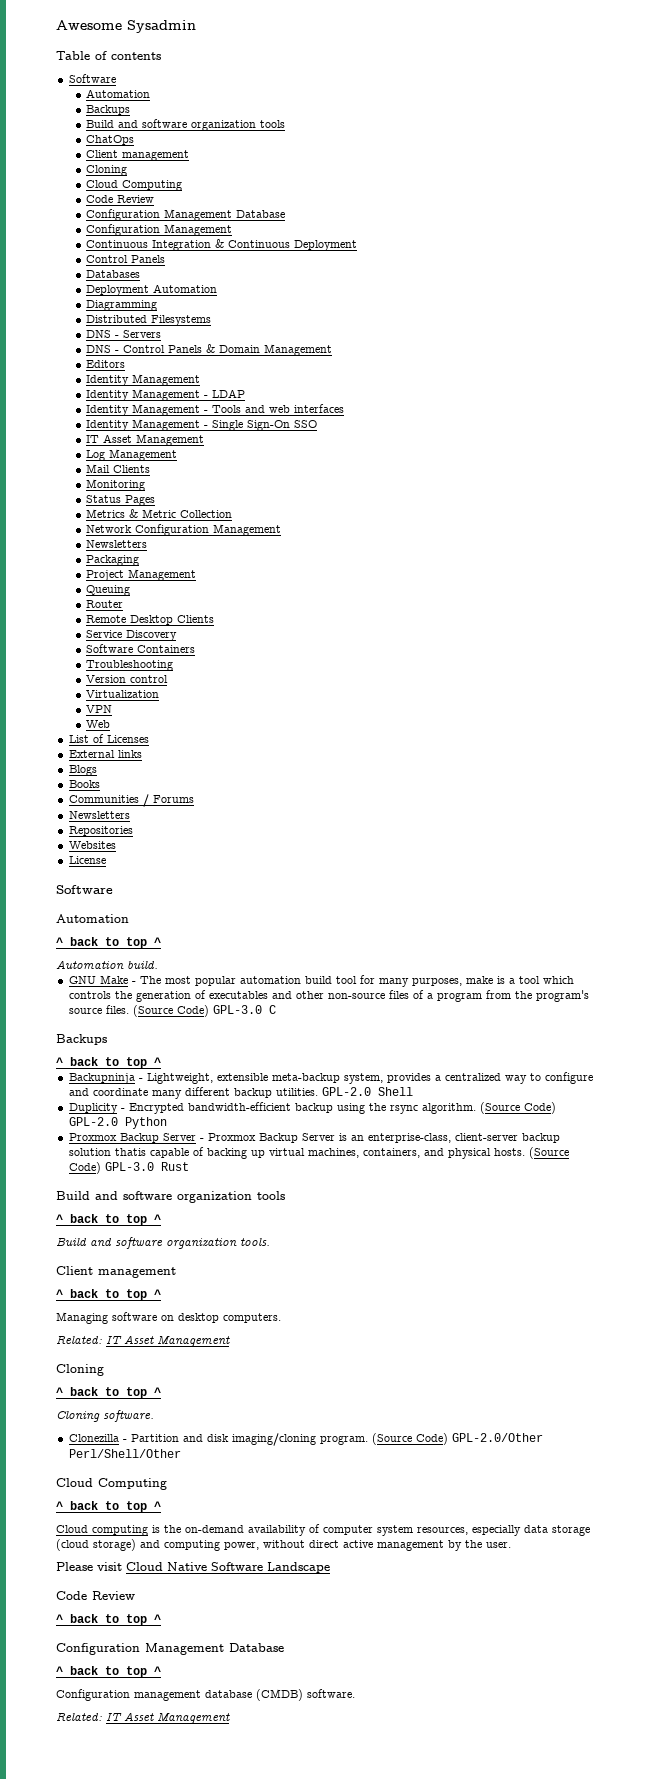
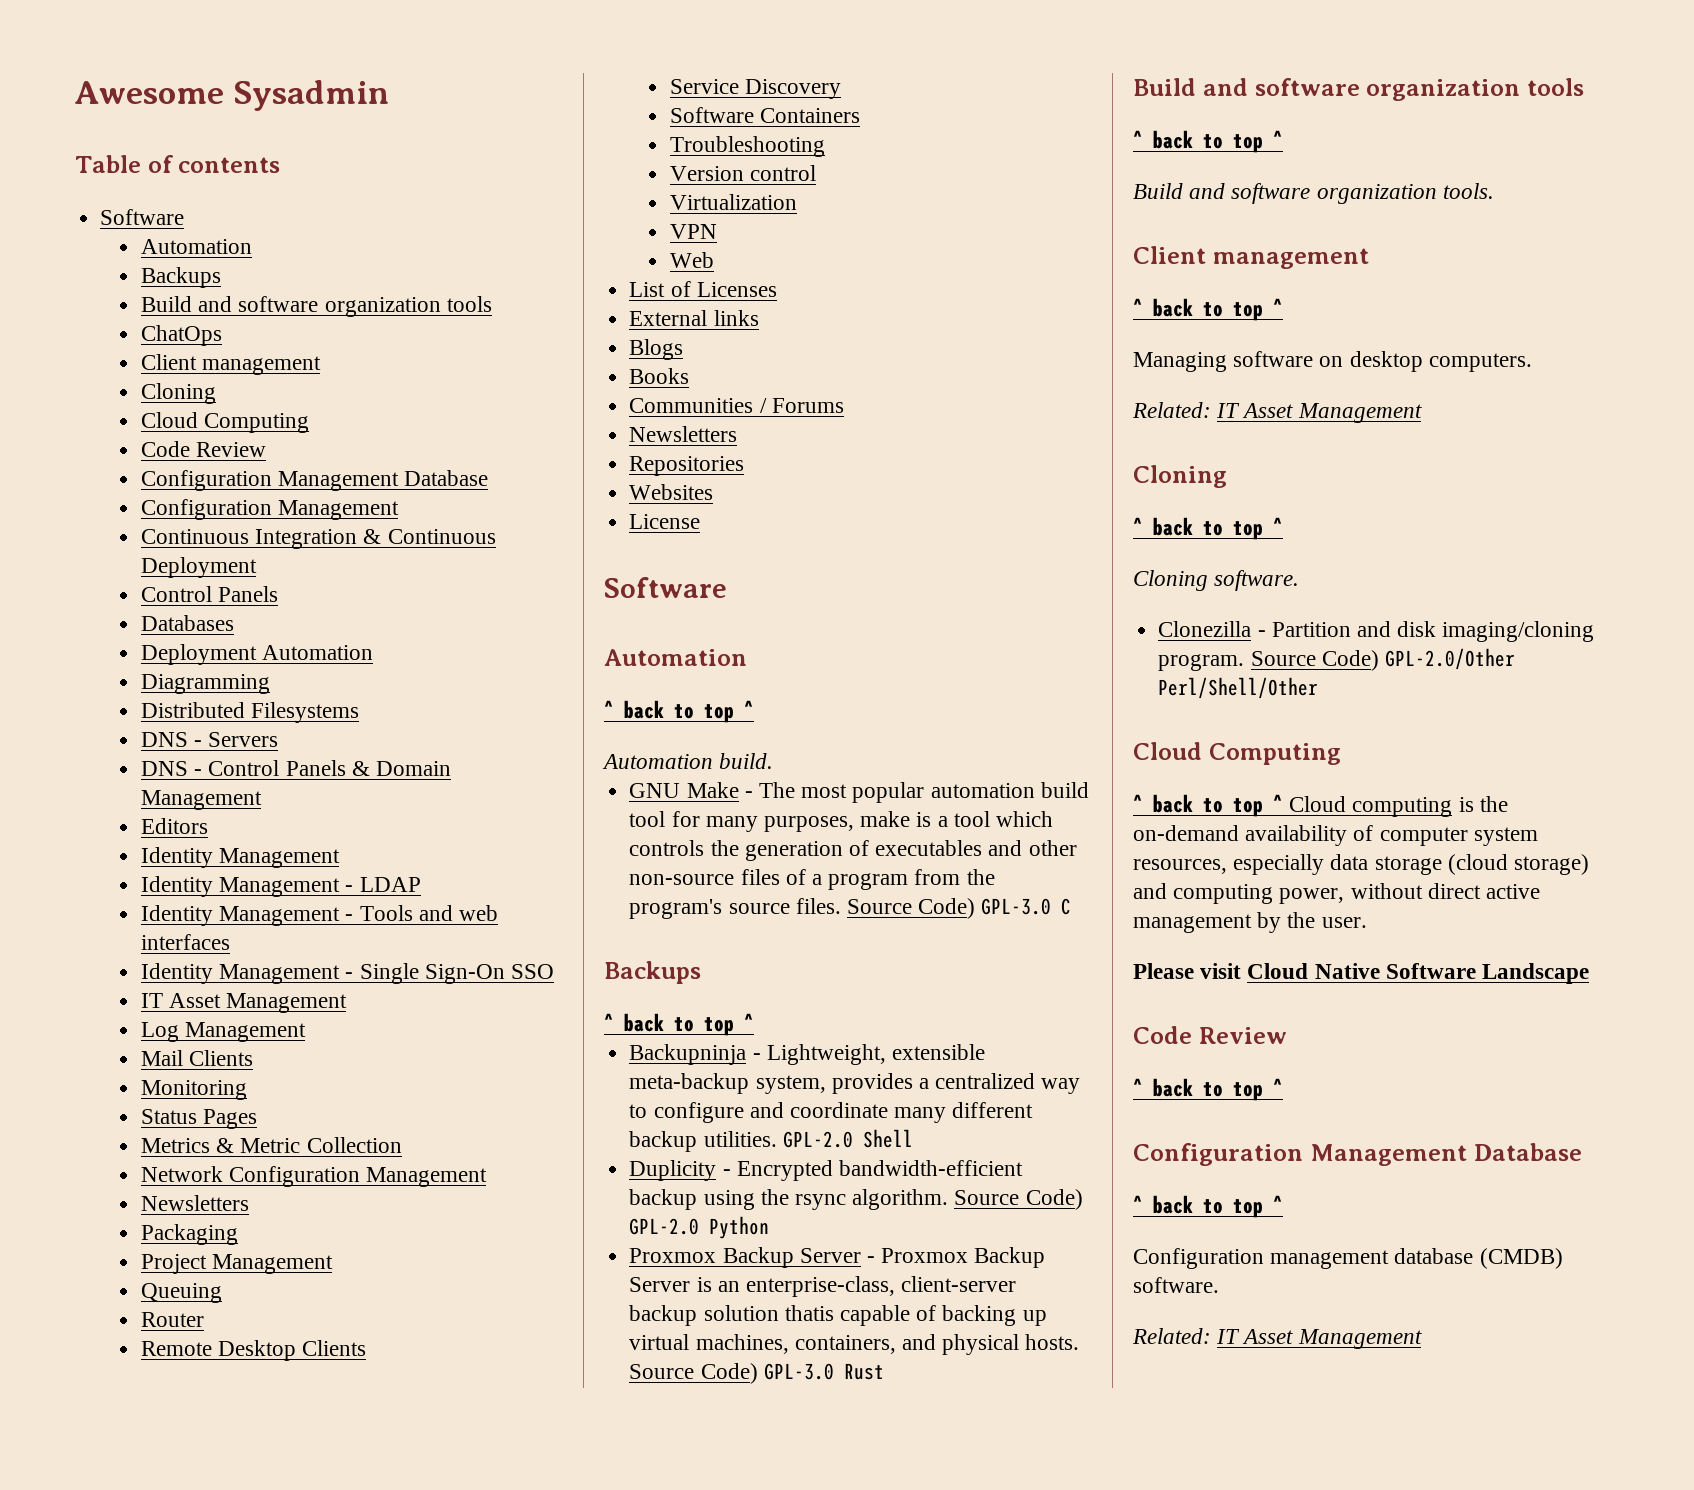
- (Source Code) GPL-3.0 C
+ Source Code) GPL-3.0 C
- (Source Code) GPL-2.0 Python
+ Source Code) GPL-2.0 Python
- (Source Code) GPL-3.0 Rust
+ Source Code) GPL-3.0 Rust
- (Source Code) GPL-2.0/Other Perl/Shell/Other
+ Source Code) GPL-2.0/Other Perl/Shell/Other
  Cloud Computing
- ^ back to top ^
- Cloud computing is the on-demand availability of computer system resources, especially data storage (cloud storage) and computing power, without direct active management by the user.
+ ^ back to top ^ Cloud computing is the on-demand availability of computer system resources, especially data storage (cloud storage) and computing power, without direct active management by the user.

